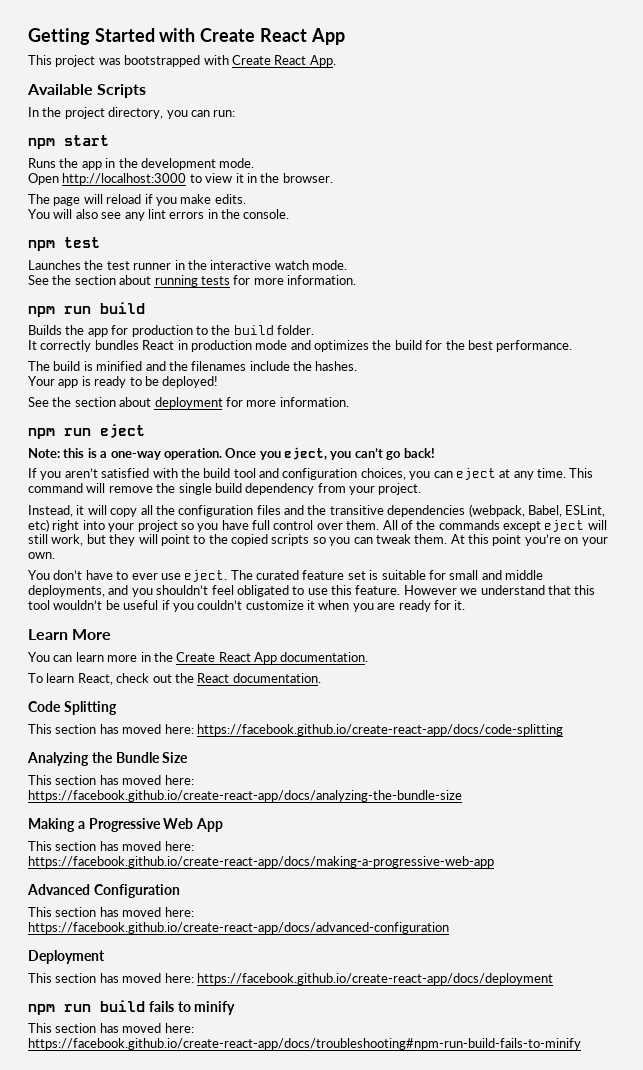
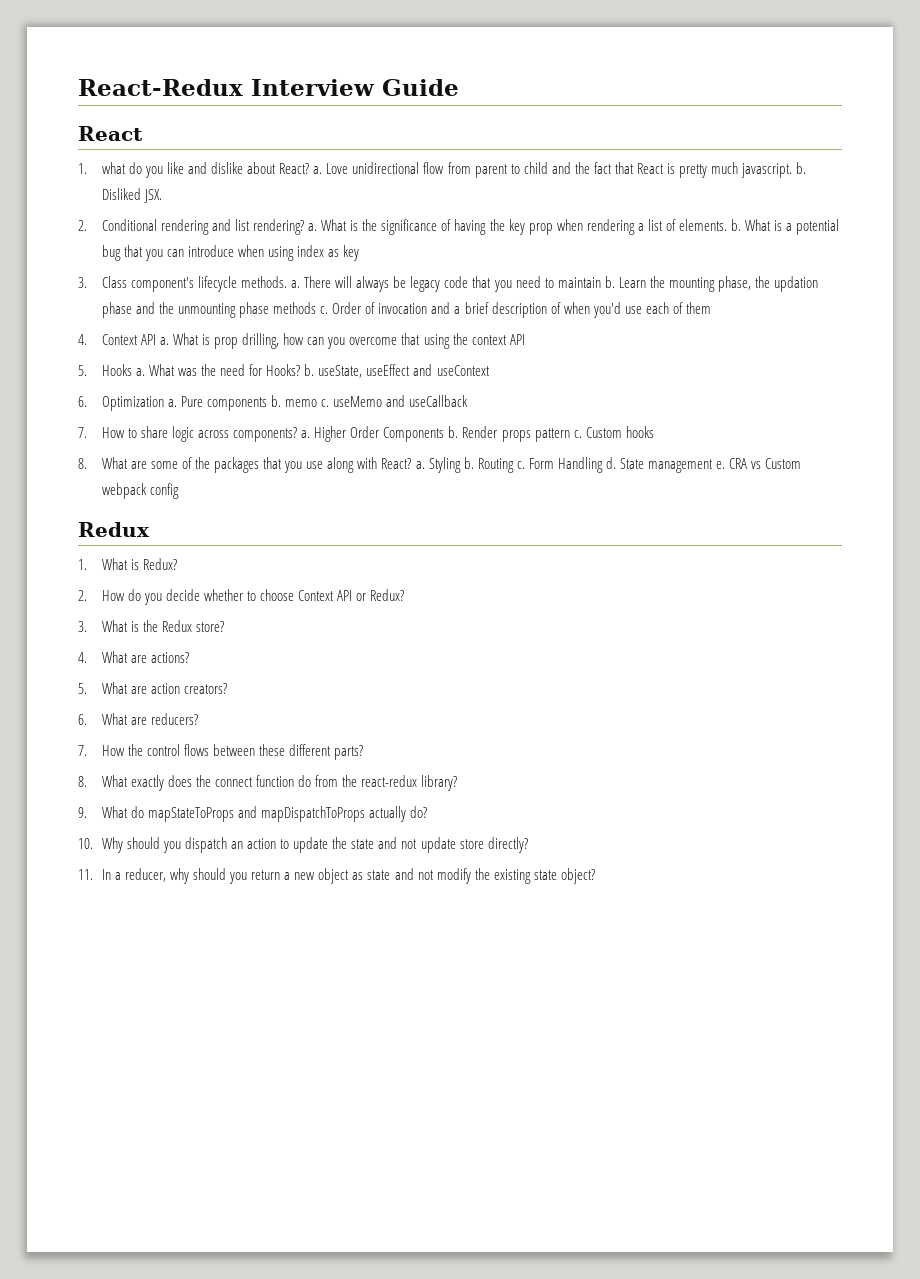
- Getting Started with Create React App
- This project was bootstrapped with Create React App.
- Available Scripts
- In the project directory, you can run:
- npm start
- Runs the app in the development mode.
- Open http://localhost:3000 to view it in the browser.
- The page will reload if you make edits.
- You will also see any lint errors in the console.
- npm test
- Launches the test runner in the interactive watch mode.
- See the section about running tests for more information.
- npm run build
- Builds the app for production to the build folder.
- It correctly bundles React in production mode and optimizes the build for the best performance.
- The build is minified and the filenames include the hashes.
- Your app is ready to be deployed!
- See the section about deployment for more information.
- npm run eject
- Note: this is a one-way operation. Once you eject, you can’t go back!
- If you aren’t satisfied with the build tool and configuration choices, you can eject at any time. This command will remove the single build dependency from your project.
- Instead, it will copy all the configuration files and the transitive dependencies (webpack, Babel, ESLint, etc) right into your project so you have full control over them. All of the commands except eject will still work, but they will point to the copied scripts so you can tweak them. At this point you’re on your own.
- You don’t have to ever use eject. The curated feature set is suitable for small and middle deployments, and you shouldn’t feel obligated to use this feature. However we understand that this tool wouldn’t be useful if you couldn’t customize it when you are ready for it.
- Learn More
- You can learn more in the Create React App documentation.
- To learn React, check out the React documentation.
- Code Splitting
- This section has moved here: https://facebook.github.io/create-react-app/docs/code-splitting
- Analyzing the Bundle Size
- This section has moved here: https://facebook.github.io/create-react-app/docs/analyzing-the-bundle-size
- Making a Progressive Web App
- This section has moved here: https://facebook.github.io/create-react-app/docs/making-a-progressive-web-app
- Advanced Configuration
- This section has moved here: https://facebook.github.io/create-react-app/docs/advanced-configuration
- Deployment
- This section has moved here: https://facebook.github.io/create-react-app/docs/deployment
- npm run build fails to minify
- This section has moved here: https://facebook.github.io/create-react-app/docs/troubleshooting#npm-run-build-fails-to-minify
+ React-Redux Interview Guide
+ React
+ 1. what do you like and dislike about React? a. Love unidirectional flow from parent to child and the fact that React is pretty much javascript. b. Disliked JSX.
+ 2. Conditional rendering and list rendering? a. What is the significance of having the key prop when rendering a list of elements. b. What is a potential bug that you can introduce when using index as key
+ 3. Class component's lifecycle methods. a. There will always be legacy code that you need to maintain b. Learn the mounting phase, the updation phase and the unmounting phase methods c. Order of invocation and a brief description of when you'd use each of them
+ 4. Context API a. What is prop drilling, how can you overcome that using the context API
+ 5. Hooks a. What was the need for Hooks? b. useState, useEffect and useContext
+ 6. Optimization a. Pure components b. memo c. useMemo and useCallback
+ 7. How to share logic across components? a. Higher Order Components b. Render props pattern c. Custom hooks
+ 8. What are some of the packages that you use along with React? a. Styling b. Routing c. Form Handling d. State management e. CRA vs Custom webpack config
+ Redux
+ 1. What is Redux?
+ 2. How do you decide whether to choose Context API or Redux?
+ 3. What is the Redux store?
+ 4. What are actions?
+ 5. What are action creators?
+ 6. What are reducers?
+ 7. How the control flows between these different parts?
+ 8. What exactly does the connect function do from the react-redux library?
+ 9. What do mapStateToProps and mapDispatchToProps actually do?
+ 10. Why should you dispatch an action to update the state and not update store directly?
+ 11. In a reducer, why should you return a new object as state and not modify the existing state object?

